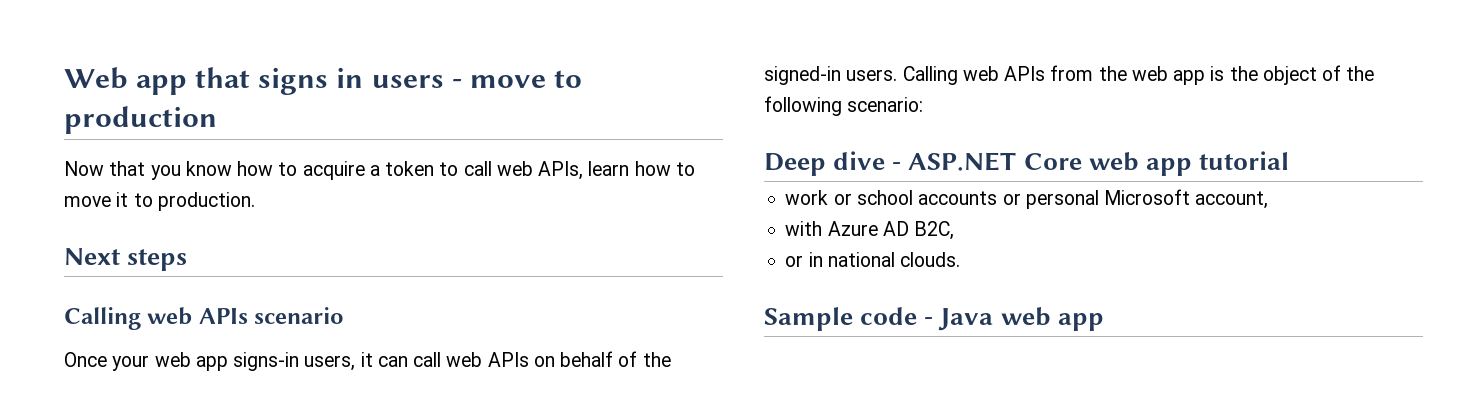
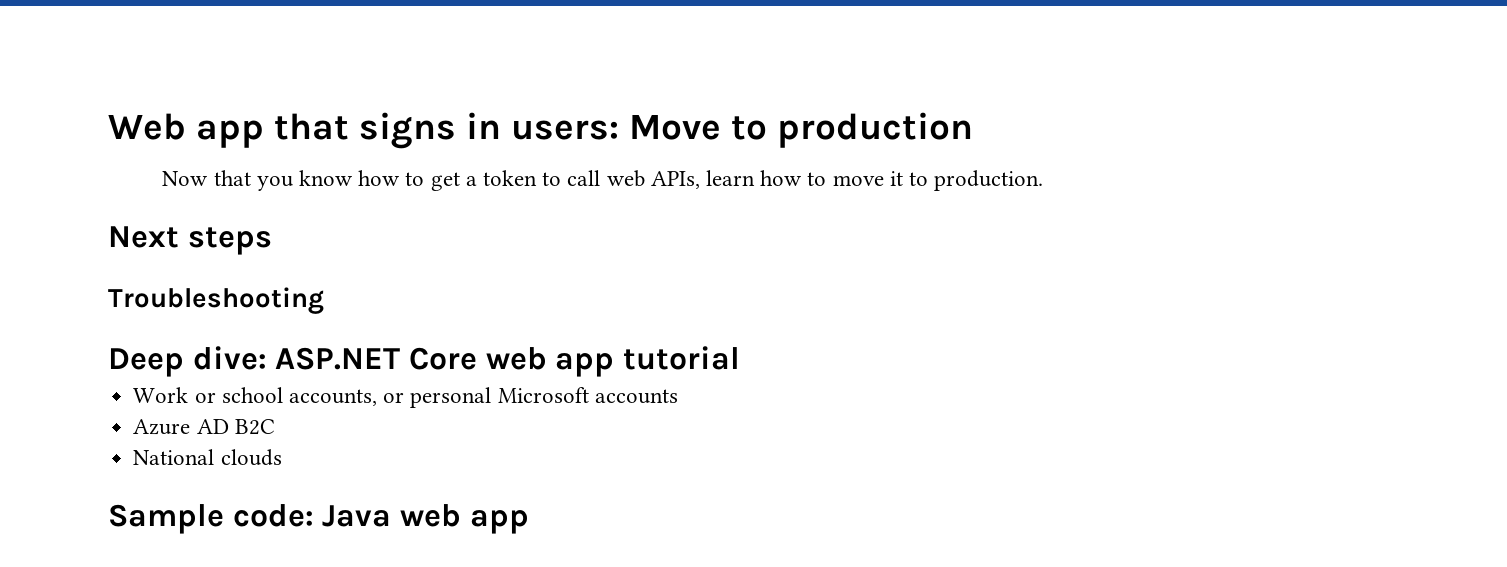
- Web app that signs in users - move to production
+ Web app that signs in users: Move to production
- Now that you know how to acquire a token to call web APIs, learn how to move it to production.
+ Now that you know how to get a token to call web APIs, learn how to move it to production.
- Calling web APIs scenario
- Once your web app signs-in users, it can call web APIs on behalf of the signed-in users. Calling web APIs from the web app is the object of the following scenario:
+ Troubleshooting
- Deep dive - ASP.NET Core web app tutorial
+ Deep dive: ASP.NET Core web app tutorial
- work or school accounts or personal Microsoft account,
- with Azure AD B2C,
- or in national clouds.
+ Work or school accounts, or personal Microsoft accounts
+ Azure AD B2C
+ National clouds
- Sample code - Java web app
+ Sample code: Java web app

